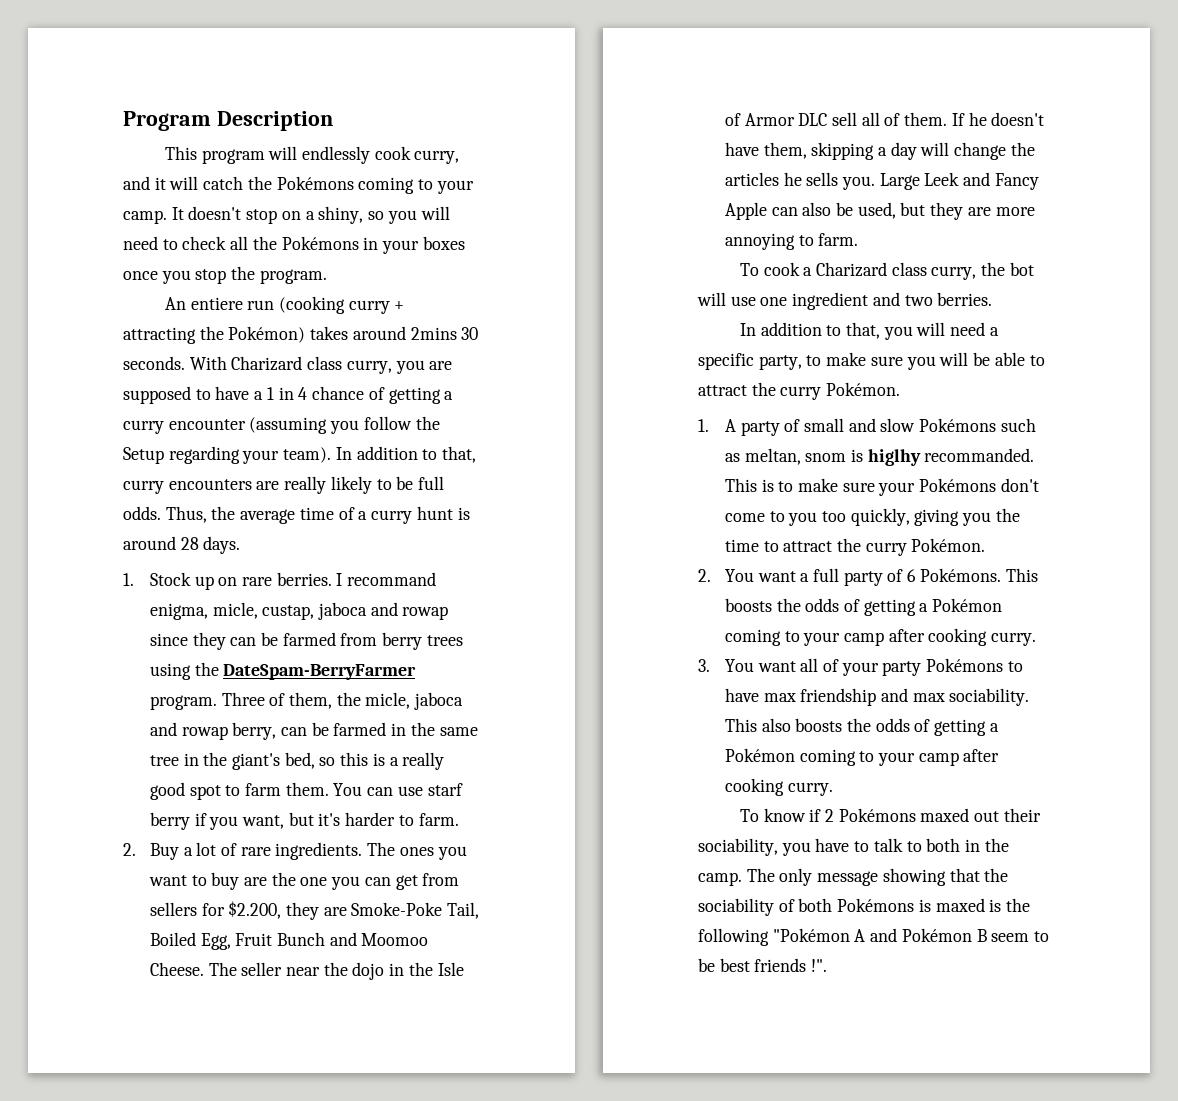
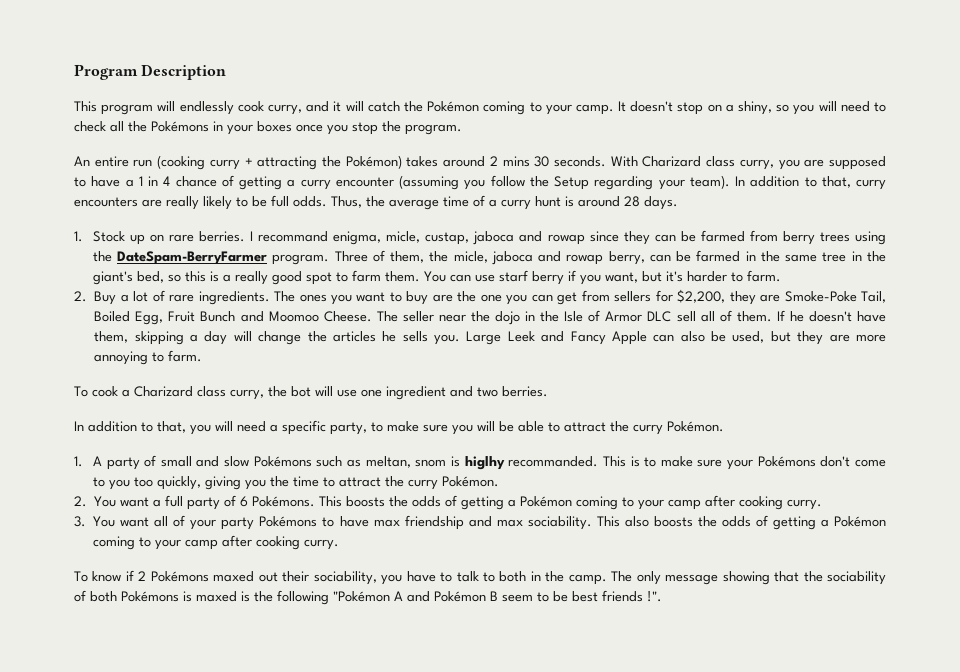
- This program will endlessly cook curry, and it will catch the Pokémons coming to your camp.
+ This program will endlessly cook curry, and it will catch the Pokémon coming to your camp.
- An entiere run (cooking curry + attracting the Pokémon) takes around 2mins 30 seconds.
+ An entire run (cooking curry + attracting the Pokémon) takes around 2 mins 30 seconds.
- The ones you want to buy are the one you can get from sellers for $2.200, they are Smoke-Poke Tail, Boiled Egg, Fruit Bunch and Moomoo Cheese.
+ The ones you want to buy are the one you can get from sellers for $2,200, they are Smoke-Poke Tail, Boiled Egg, Fruit Bunch and Moomoo Cheese.

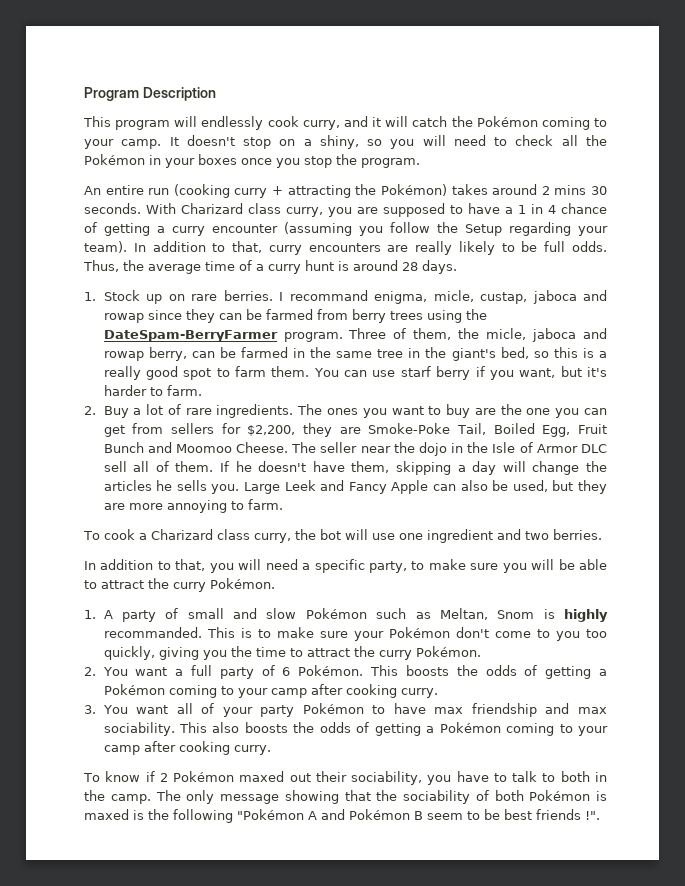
- It doesn't stop on a shiny, so you will need to check all the Pokémons in your boxes once you stop the program.
+ It doesn't stop on a shiny, so you will need to check all the Pokémon in your boxes once you stop the program.
- 1. A party of small and slow Pokémons such as meltan, snom is higlhy recommanded.
+ 1. A party of small and slow Pokémon such as Meltan, Snom is highly recommanded.
- This is to make sure your Pokémons don't come to you too quickly, giving you the time to attract the curry Pokémon.
+ This is to make sure your Pokémon don't come to you too quickly, giving you the time to attract the curry Pokémon.
- 2. You want a full party of 6 Pokémons.
+ 2. You want a full party of 6 Pokémon.
- 3. You want all of your party Pokémons to have max friendship and max sociability.
+ 3. You want all of your party Pokémon to have max friendship and max sociability.
- To know if 2 Pokémons maxed out their sociability, you have to talk to both in the camp.
+ To know if 2 Pokémon maxed out their sociability, you have to talk to both in the camp.
- The only message showing that the sociability of both Pokémons is maxed is the following "Pokémon A and Pokémon B seem to be best friends !".
+ The only message showing that the sociability of both Pokémon is maxed is the following "Pokémon A and Pokémon B seem to be best friends !".

